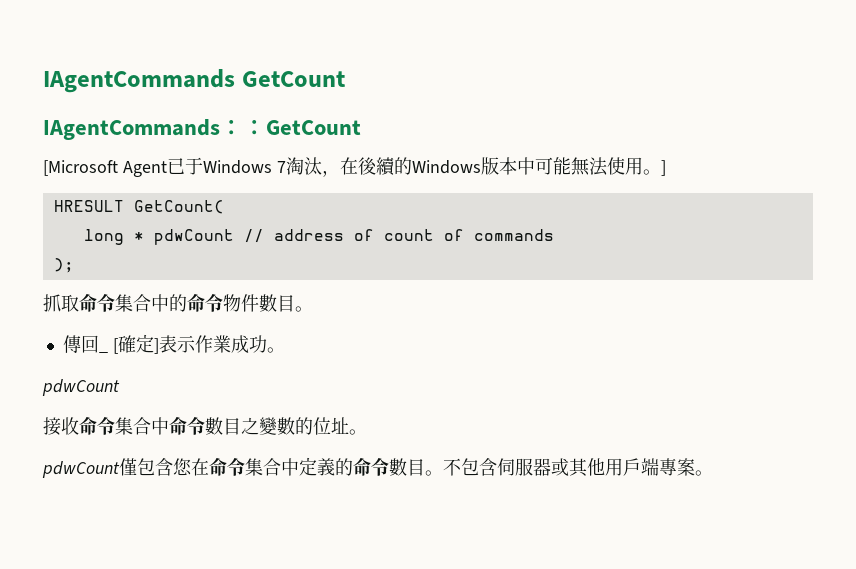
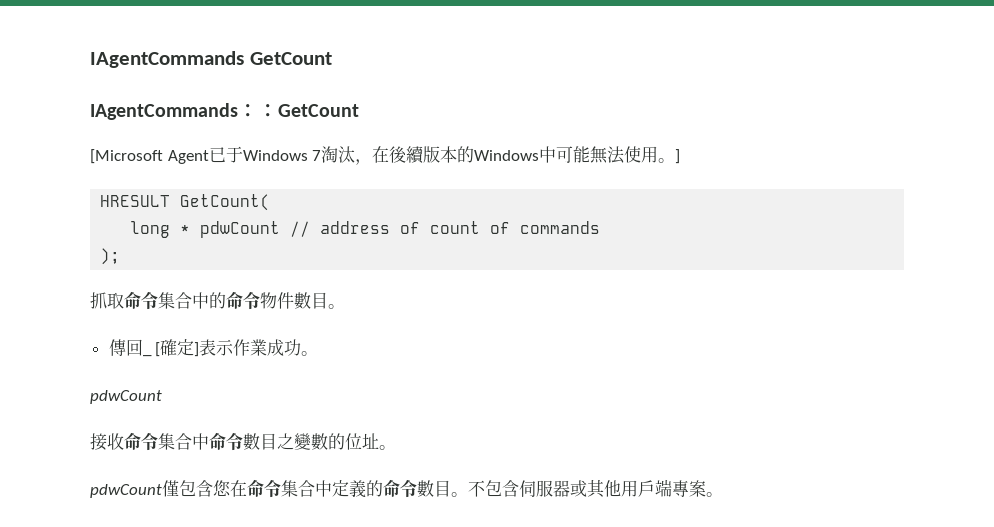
- [Microsoft Agent已于Windows 7淘汰，在後續的Windows版本中可能無法使用。]
+ [Microsoft Agent已于Windows 7淘汰，在後續版本的Windows中可能無法使用。]

